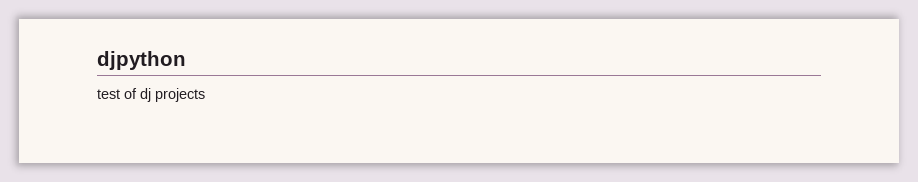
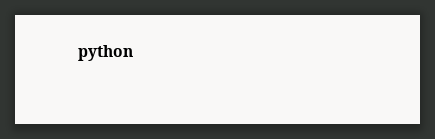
- djpython
- test of dj projects
+ python

